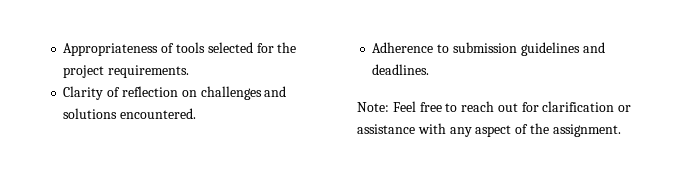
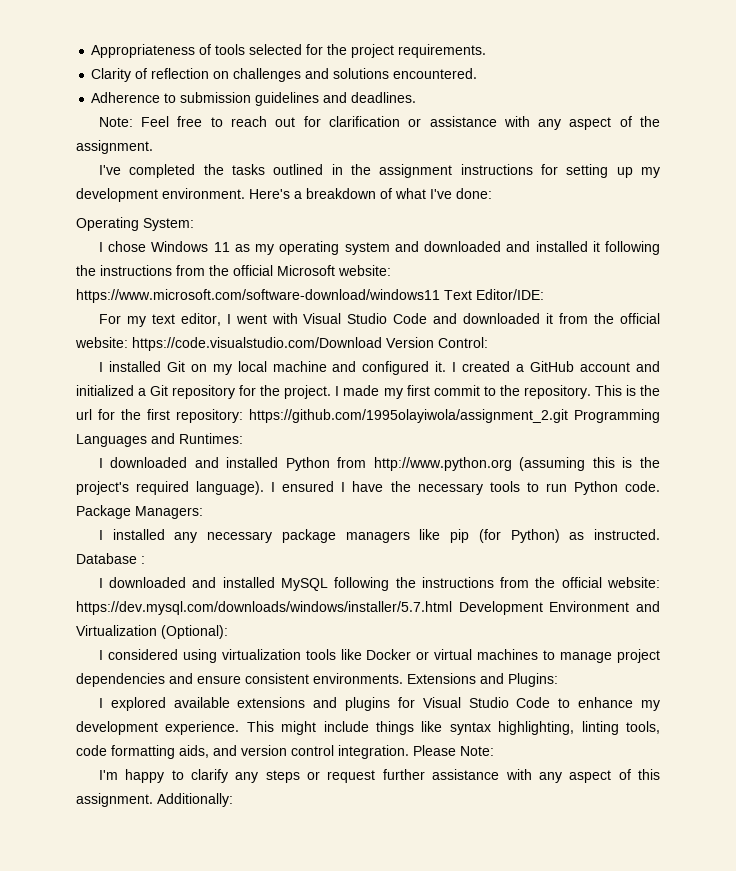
+ I've completed the tasks outlined in the assignment instructions for setting up my development environment. Here's a breakdown of what I've done:
+ Operating System:
+ I chose Windows 11 as my operating system and downloaded and installed it following the instructions from the official Microsoft website: https://www.microsoft.com/software-download/windows11 Text Editor/IDE:
+ For my text editor, I went with Visual Studio Code and downloaded it from the official website: https://code.visualstudio.com/Download Version Control:
+ I installed Git on my local machine and configured it. I created a GitHub account and initialized a Git repository for the project. I made my first commit to the repository. This is the url for the first repository: https://github.com/1995olayiwola/assignment_2.git Programming Languages and Runtimes:
+ I downloaded and installed Python from http://www.python.org (assuming this is the project's required language). I ensured I have the necessary tools to run Python code. Package Managers:
+ I installed any necessary package managers like pip (for Python) as instructed. Database :
+ I downloaded and installed MySQL following the instructions from the official website: https://dev.mysql.com/downloads/windows/installer/5.7.html Development Environment and Virtualization (Optional):
+ I considered using virtualization tools like Docker or virtual machines to manage project dependencies and ensure consistent environments. Extensions and Plugins:
+ I explored available extensions and plugins for Visual Studio Code to enhance my development experience. This might include things like syntax highlighting, linting tools, code formatting aids, and version control integration. Please Note:
+ I'm happy to clarify any steps or request further assistance with any aspect of this assignment. Additionally:

